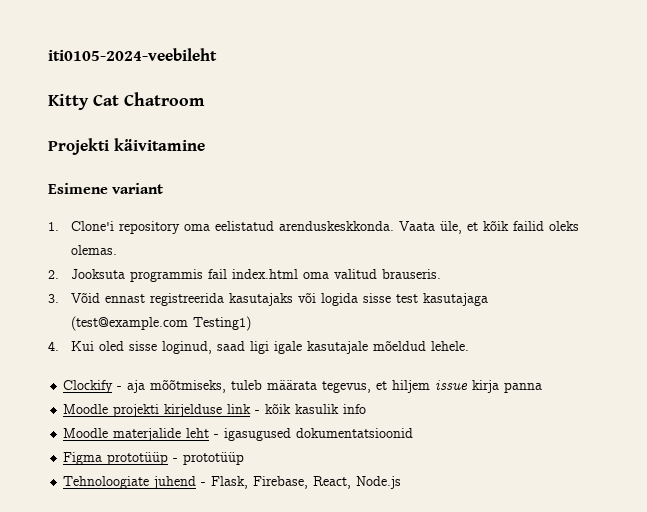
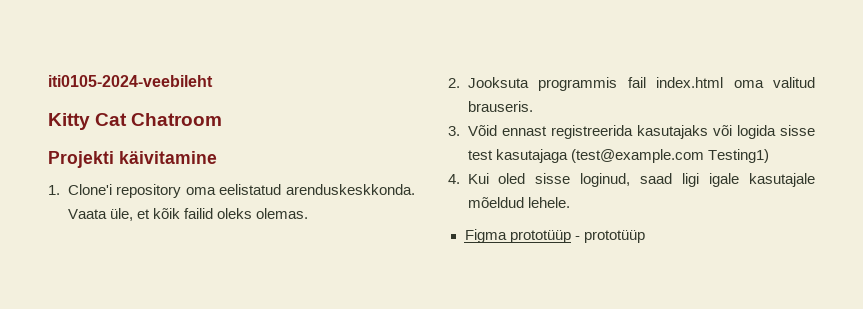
- Esimene variant
- Clockify - aja mõõtmiseks, tuleb määrata tegevus, et hiljem issue kirja panna
- Moodle projekti kirjelduse link - kõik kasulik info
- Moodle materjalide leht - igasugused dokumentatsioonid
  Figma prototüüp - prototüüp
- Tehnoloogiate juhend - Flask, Firebase, React, Node.js

